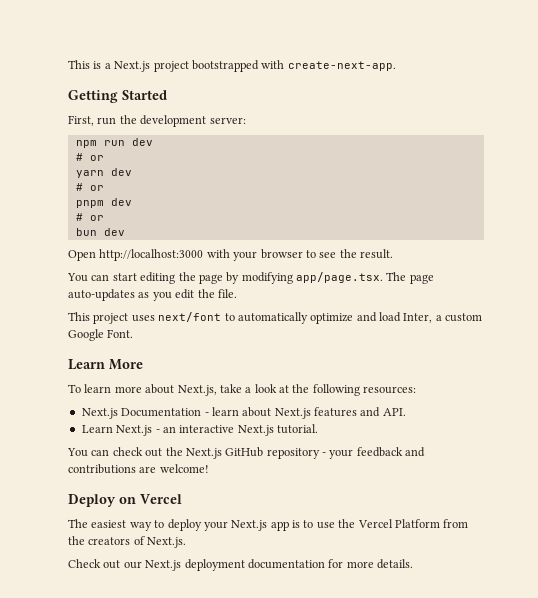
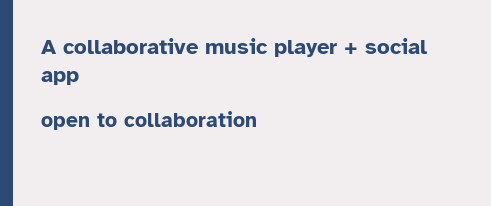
- This is a Next.js project bootstrapped with create-next-app.
- Getting Started
- First, run the development server:
- npm run dev
- # or
- yarn dev
- # or
- pnpm dev
- # or
- bun dev
- Open http://localhost:3000 with your browser to see the result.
- You can start editing the page by modifying app/page.tsx. The page auto-updates as you edit the file.
- This project uses next/font to automatically optimize and load Inter, a custom Google Font.
- Learn More
- To learn more about Next.js, take a look at the following resources:
- Next.js Documentation - learn about Next.js features and API.
- Learn Next.js - an interactive Next.js tutorial.
- You can check out the Next.js GitHub repository - your feedback and contributions are welcome!
- Deploy on Vercel
- The easiest way to deploy your Next.js app is to use the Vercel Platform from the creators of Next.js.
- Check out our Next.js deployment documentation for more details.
+ A collaborative music player + social app
+ open to collaboration

